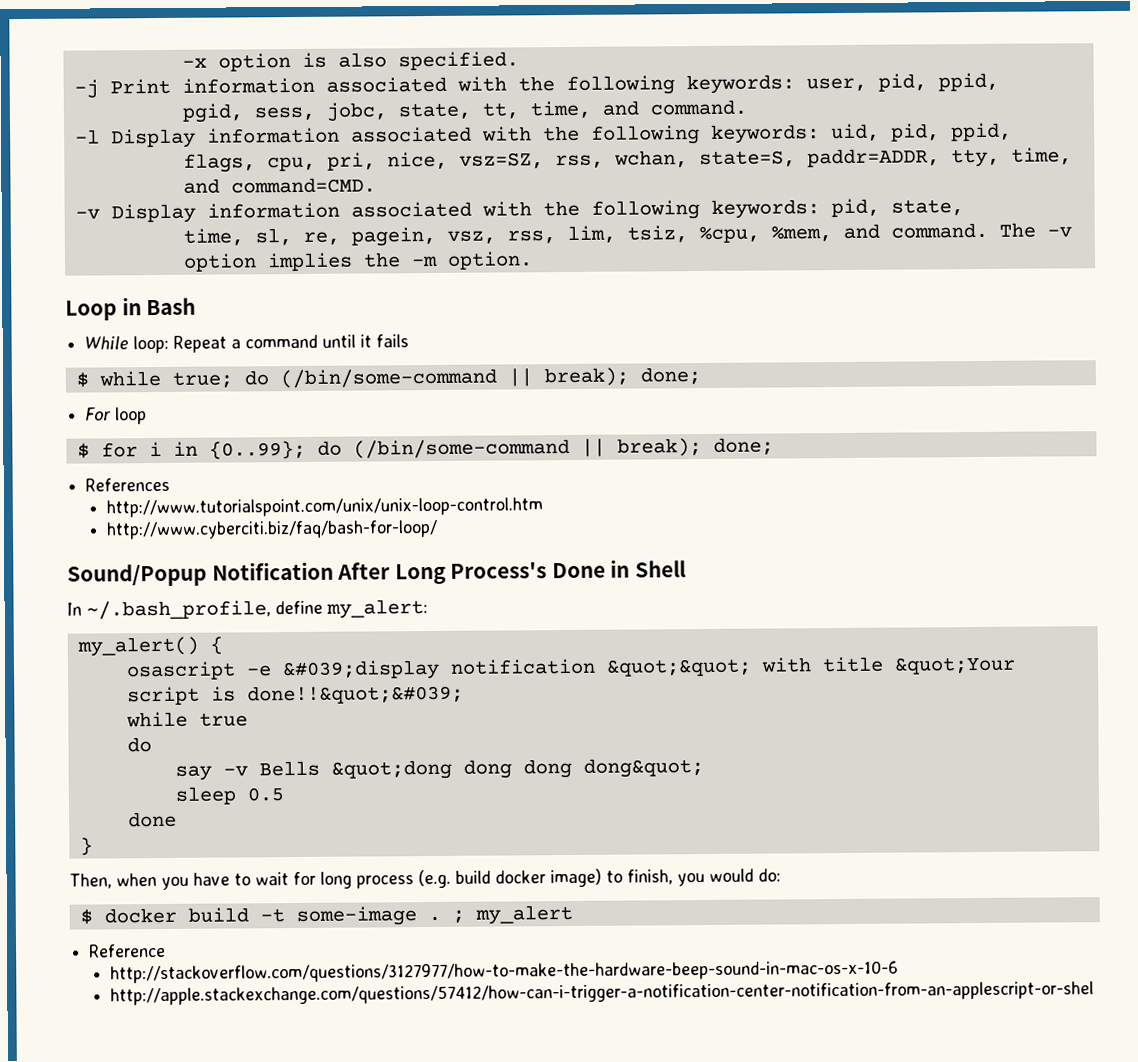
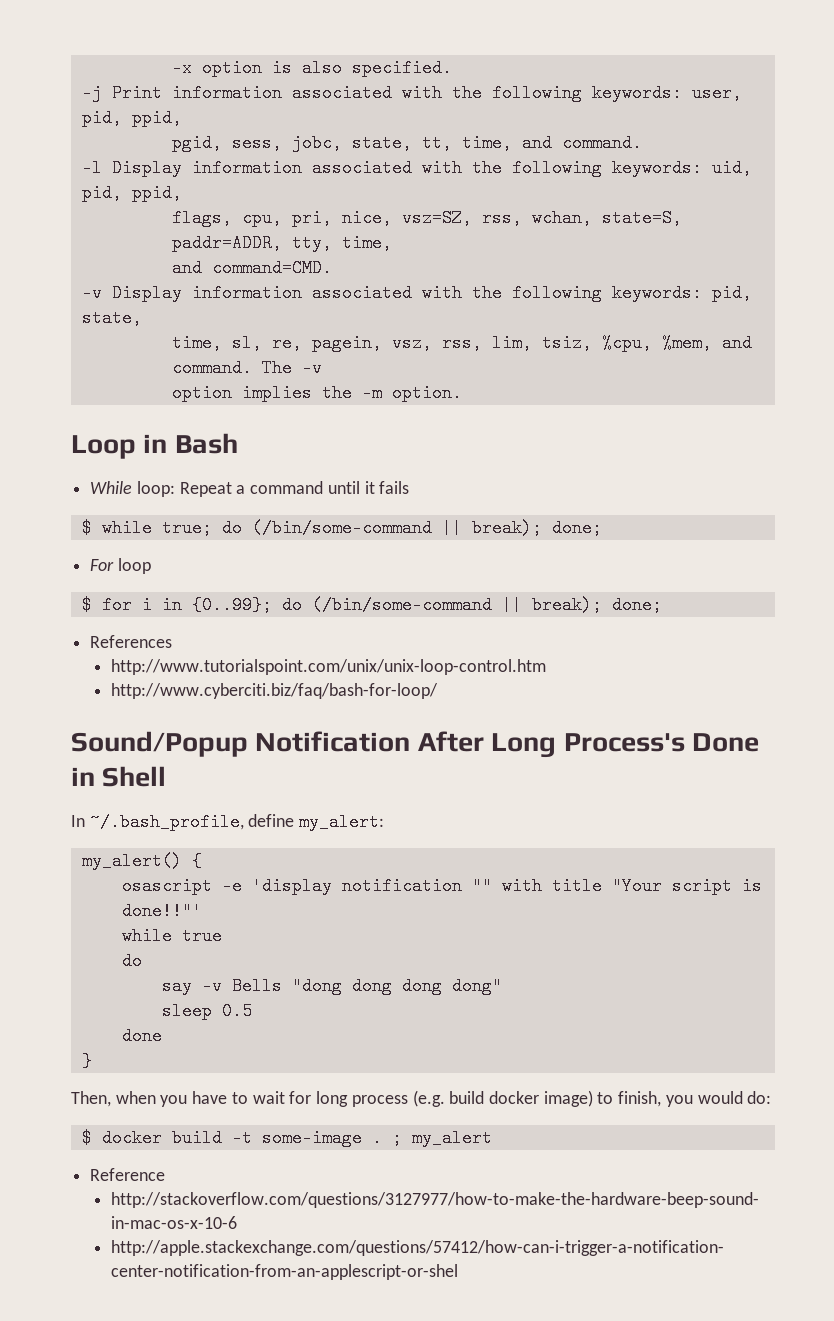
- osascript -e &#039;display notification &quot;&quot; with title &quot;Your script is done!!&quot;&#039;
+ osascript -e 'display notification "" with title "Your script is done!!"'
- say -v Bells &quot;dong dong dong dong&quot;
+ say -v Bells "dong dong dong dong"

